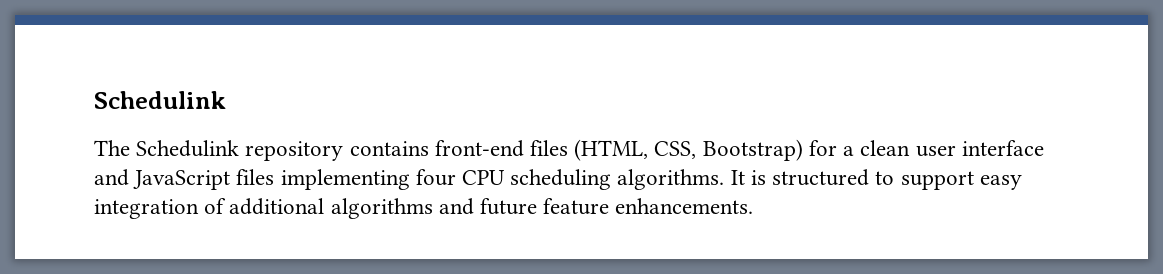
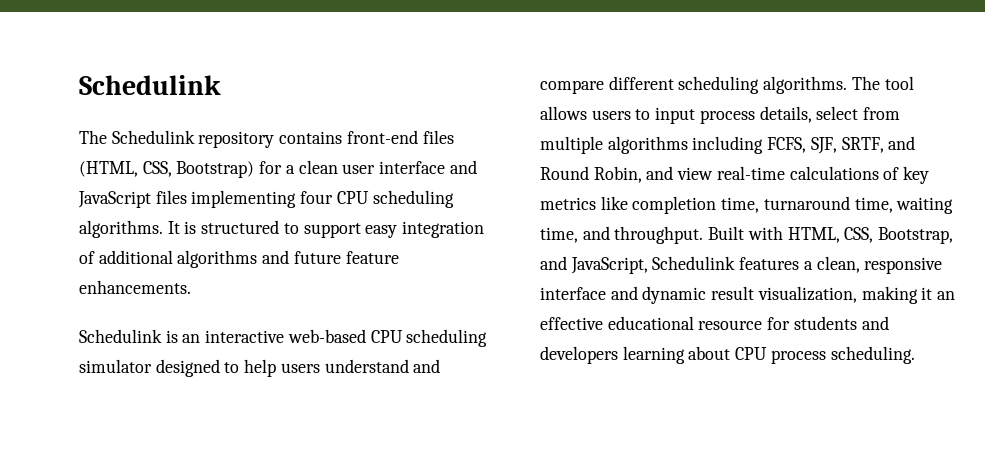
+ Schedulink is an interactive web-based CPU scheduling simulator designed to help users understand and compare different scheduling algorithms. The tool allows users to input process details, select from multiple algorithms including FCFS, SJF, SRTF, and Round Robin, and view real-time calculations of key metrics like completion time, turnaround time, waiting time, and throughput. Built with HTML, CSS, Bootstrap, and JavaScript, Schedulink features a clean, responsive interface and dynamic result visualization, making it an effective educational resource for students and developers learning about CPU process scheduling.

